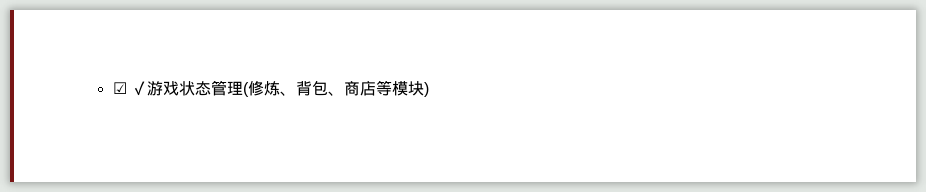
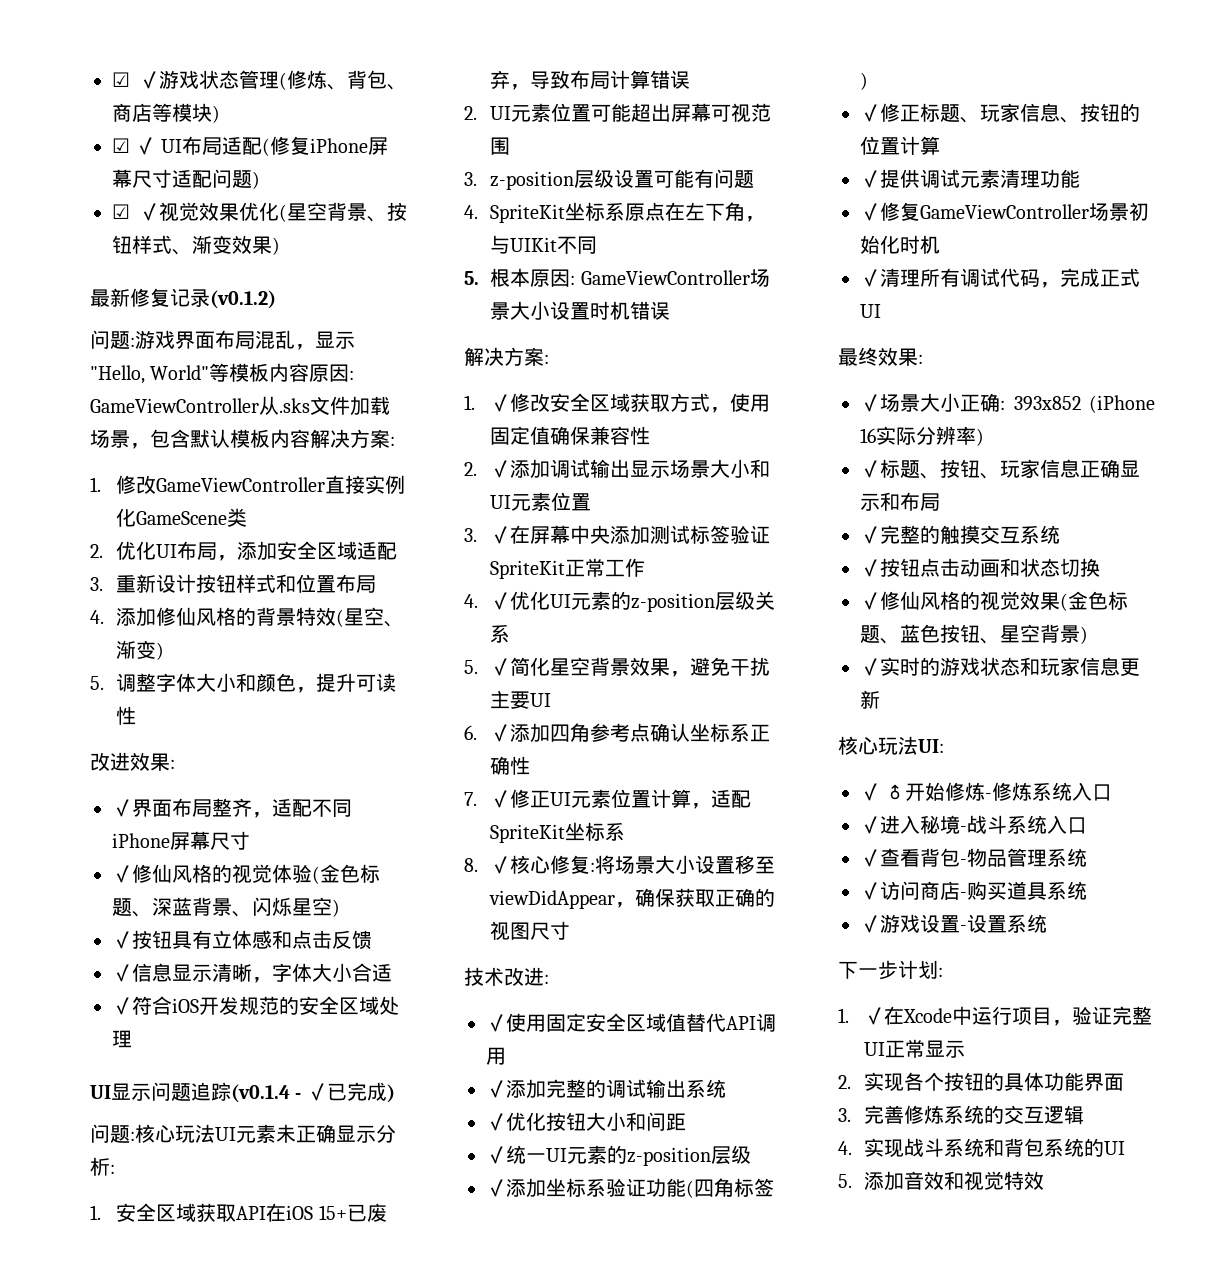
+ ☑ ✓ UI布局适配(修复iPhone屏幕尺寸适配问题)
+ ☑ ✓视觉效果优化(星空背景、按钮样式、渐变效果)
+ 最新修复记录(v0.1.2)
+ 问题:游戏界面布局混乱，显示"Hello, World"等模板内容原因: GameViewController从.sks文件加载场景，包含默认模板内容解决方案:
+ 1.修改GameViewController直接实例化GameScene类
+ 2.优化UI布局，添加安全区域适配
+ 3.重新设计按钮样式和位置布局
+ 4.添加修仙风格的背景特效(星空、渐变)
+ 5.调整字体大小和颜色，提升可读性
+ 改进效果:
+ ✓界面布局整齐，适配不同iPhone屏幕尺寸
+ ✓修仙风格的视觉体验(金色标题、深蓝背景、闪烁星空)
+ ✓按钮具有立体感和点击反馈
+ ✓信息显示清晰，字体大小合适
+ ✓符合iOS开发规范的安全区域处理
+ UI显示问题追踪(v0.1.4 - ✓已完成)
+ 问题:核心玩法UI元素未正确显示分析:
+ 1.安全区域获取API在iOS 15+已废弃，导致布局计算错误
+ 2. UI元素位置可能超出屏幕可视范围
+ 3. z-position层级设置可能有问题
+ 4. SpriteKit坐标系原点在左下角，与UIKit不同
+ 5.根本原因: GameViewController场景大小设置时机错误
+ 解决方案:
+ 1. ✓修改安全区域获取方式，使用固定值确保兼容性
+ 2. ✓添加调试输出显示场景大小和UI元素位置
+ 3. ✓在屏幕中央添加测试标签验证SpriteKit正常工作
+ 4. ✓优化UI元素的z-position层级关系
+ 5. ✓简化星空背景效果，避免干扰主要UI
+ 6. ✓添加四角参考点确认坐标系正确性
+ 7. ✓修正UI元素位置计算，适配SpriteKit坐标系
+ 8. ✓核心修复:将场景大小设置移至viewDidAppear，确保获取正确的视图尺寸
+ 技术改进:
+ ✓使用固定安全区域值替代API调用
+ ✓添加完整的调试输出系统
+ ✓优化按钮大小和间距
+ ✓统一UI元素的z-position层级
+ ✓添加坐标系验证功能(四角标签)
+ ✓修正标题、玩家信息、按钮的位置计算
+ ✓提供调试元素清理功能
+ ✓修复GameViewController场景初始化时机
+ ✓清理所有调试代码，完成正式UI
+ 最终效果:
+ ✓场景大小正确: 393x852 (iPhone 16实际分辨率)
+ ✓标题、按钮、玩家信息正确显示和布局
+ ✓完整的触摸交互系统
+ ✓按钮点击动画和状态切换
+ ✓修仙风格的视觉效果(金色标题、蓝色按钮、星空背景)
+ ✓实时的游戏状态和玩家信息更新
+ 核心玩法UI:
+ ✓ ♂开始修炼-修炼系统入口
+ ✓进入秘境-战斗系统入口
+ ✓查看背包-物品管理系统
+ ✓访问商店-购买道具系统
+ ✓游戏设置-设置系统
+ 下一步计划:
+ 1. ✓在Xcode中运行项目，验证完整UI正常显示
+ 2.实现各个按钮的具体功能界面
+ 3.完善修炼系统的交互逻辑
+ 4.实现战斗系统和背包系统的UI
+ 5.添加音效和视觉特效

